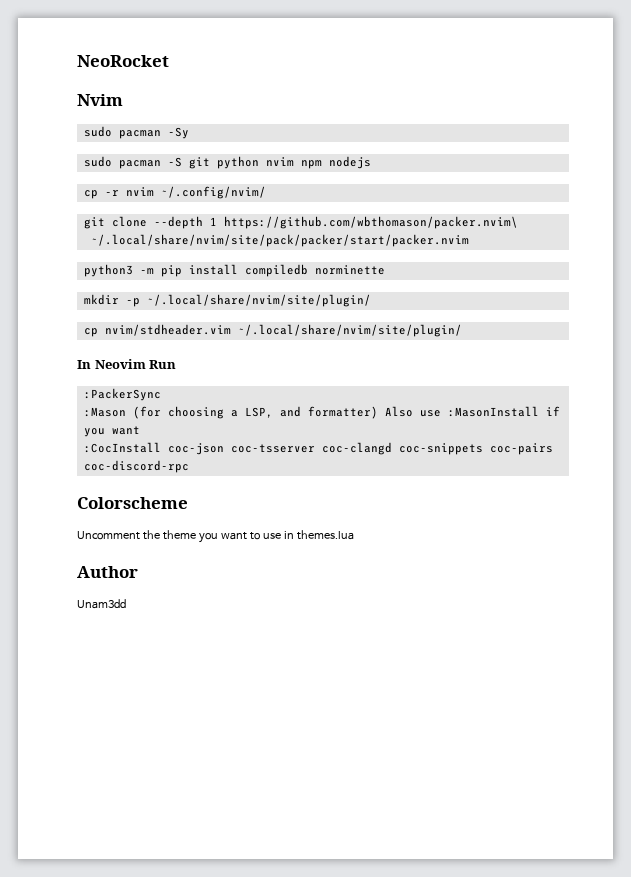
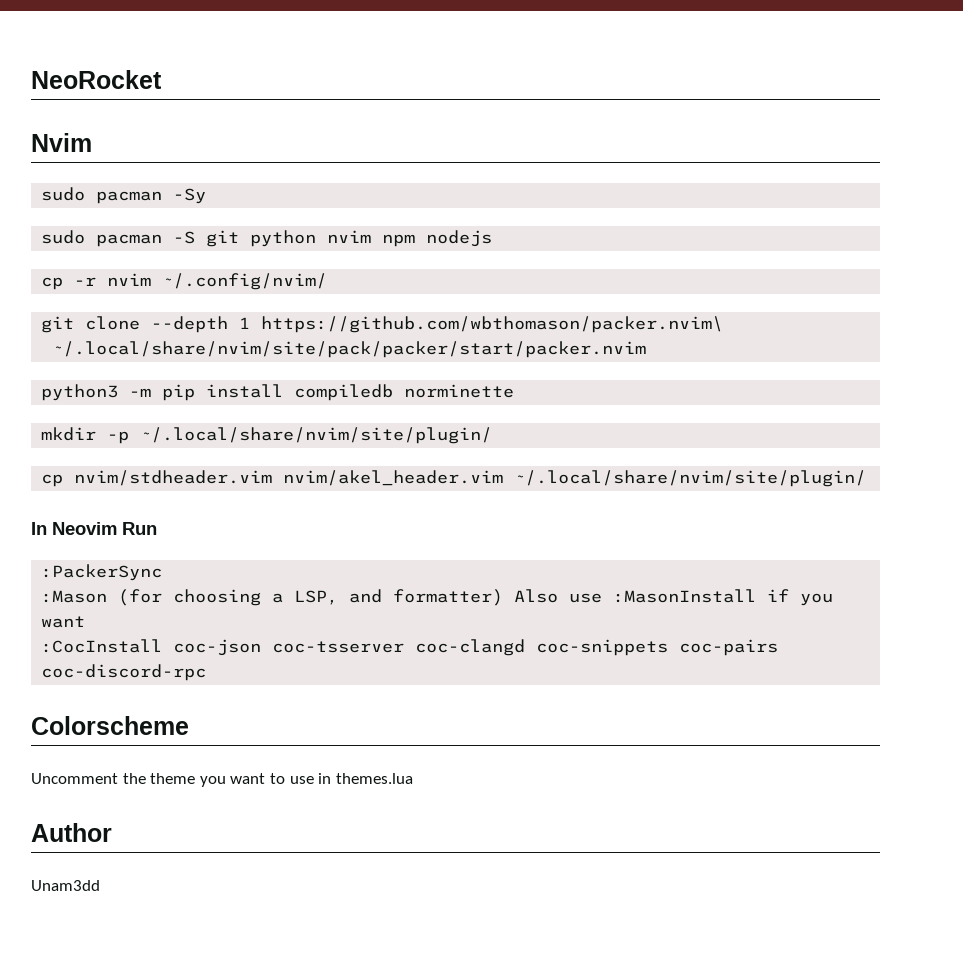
- cp nvim/stdheader.vim ~/.local/share/nvim/site/plugin/
+ cp nvim/stdheader.vim nvim/akel_header.vim ~/.local/share/nvim/site/plugin/

